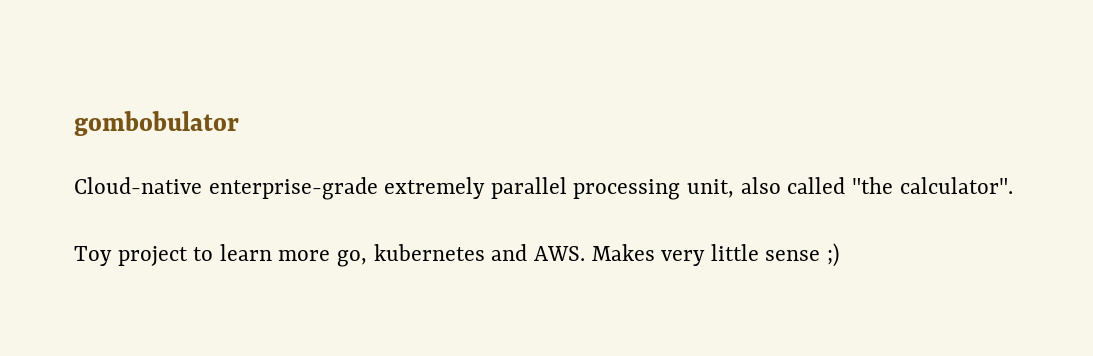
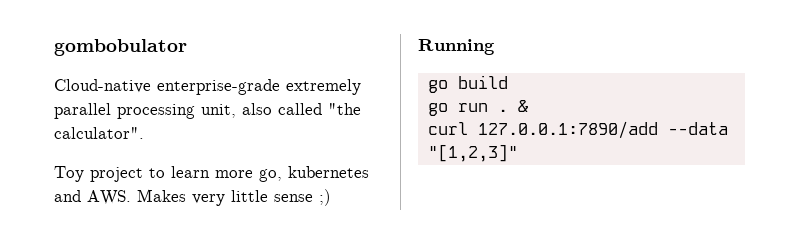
+ Running
+ go build
+ go run . &
+ curl 127.0.0.1:7890/add --data "[1,2,3]"

